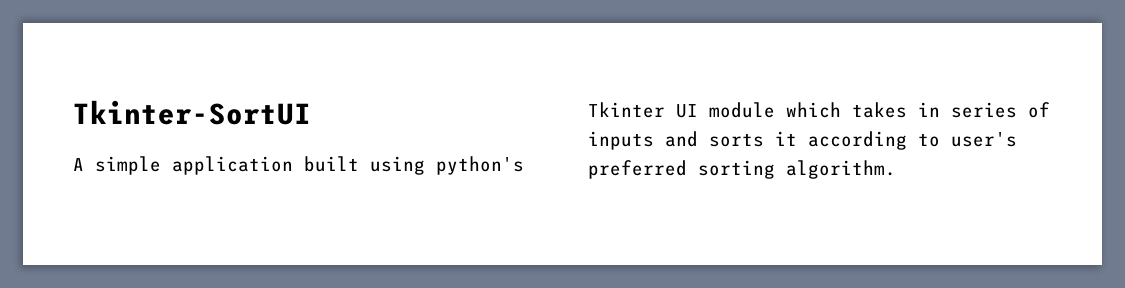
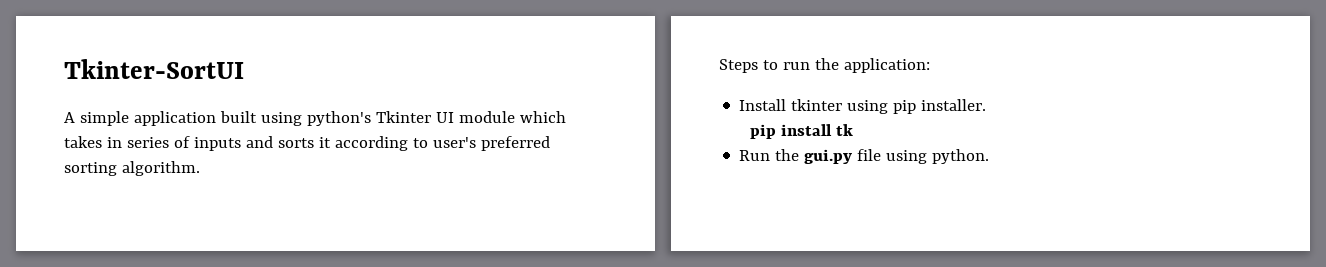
+ Steps to run the application:
+ Install tkinter using pip installer.
+ pip install tk
+ Run the gui.py file using python.

